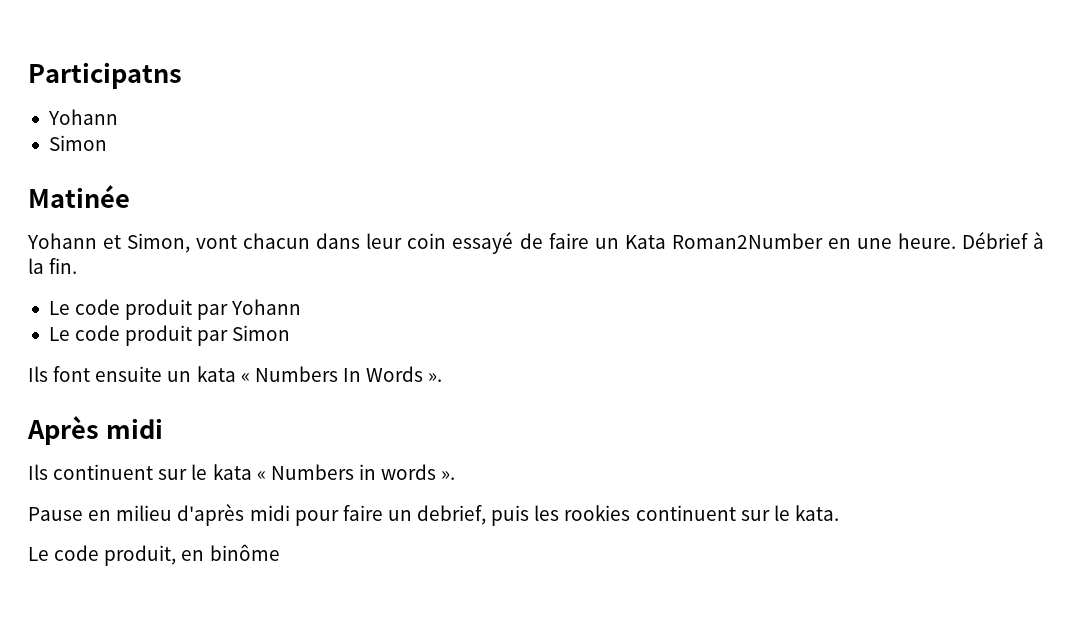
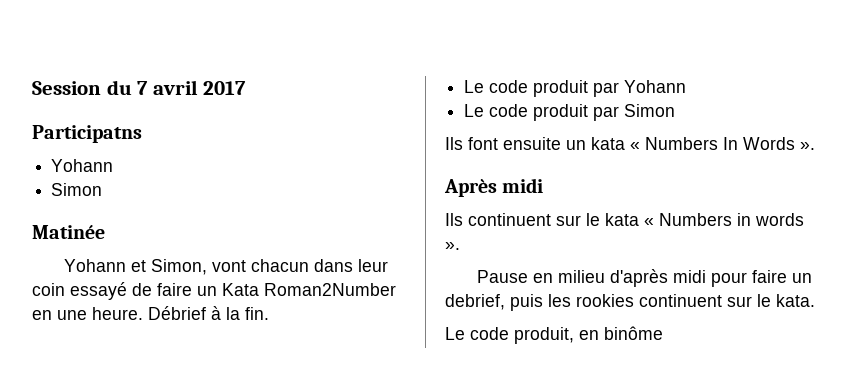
+ Session du 7 avril 2017

